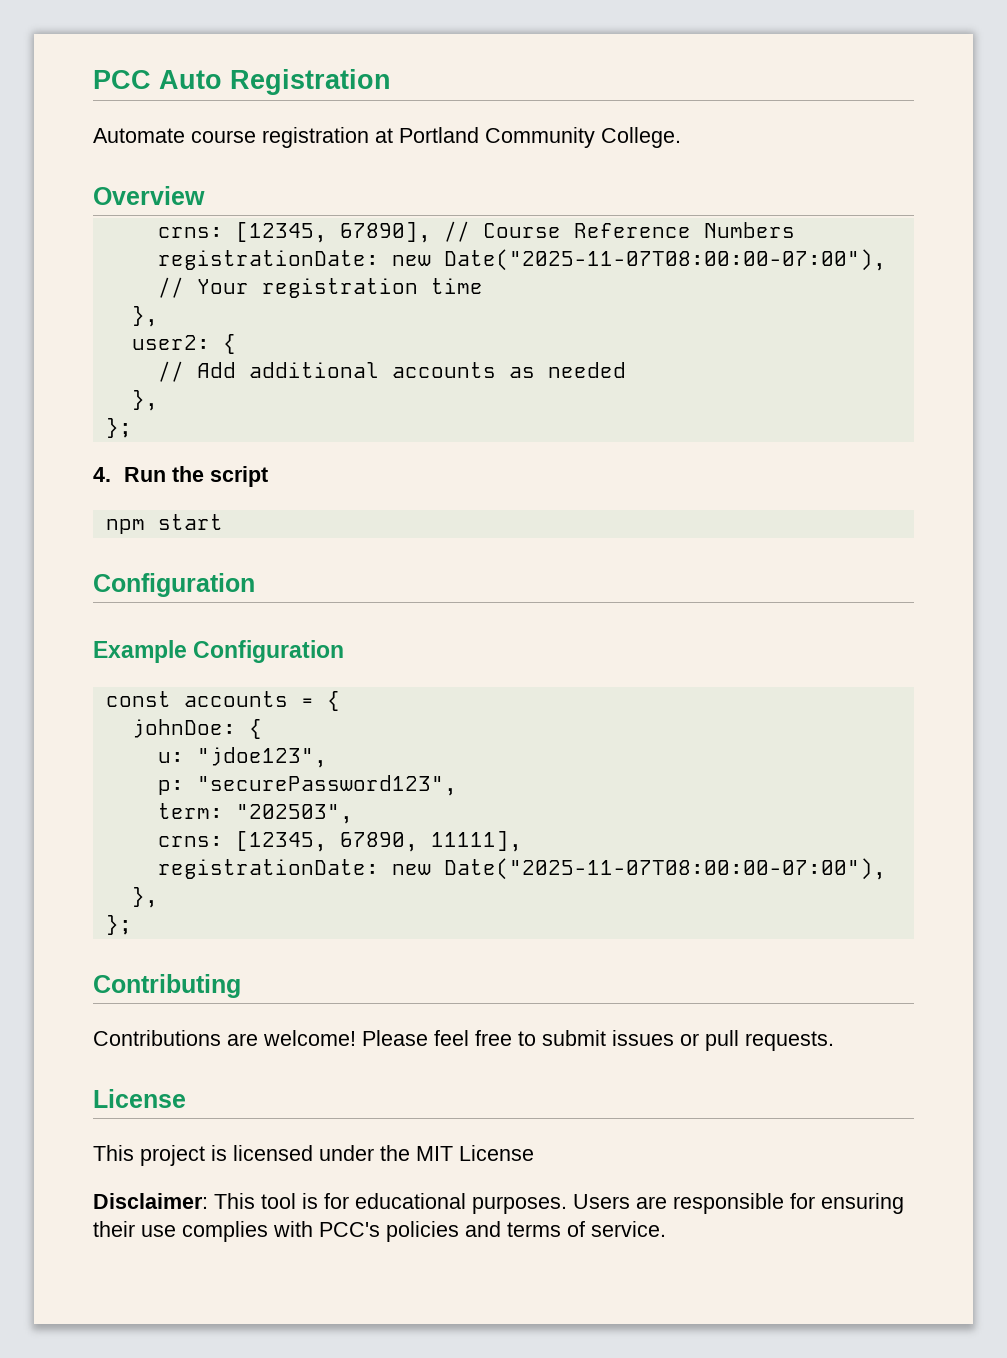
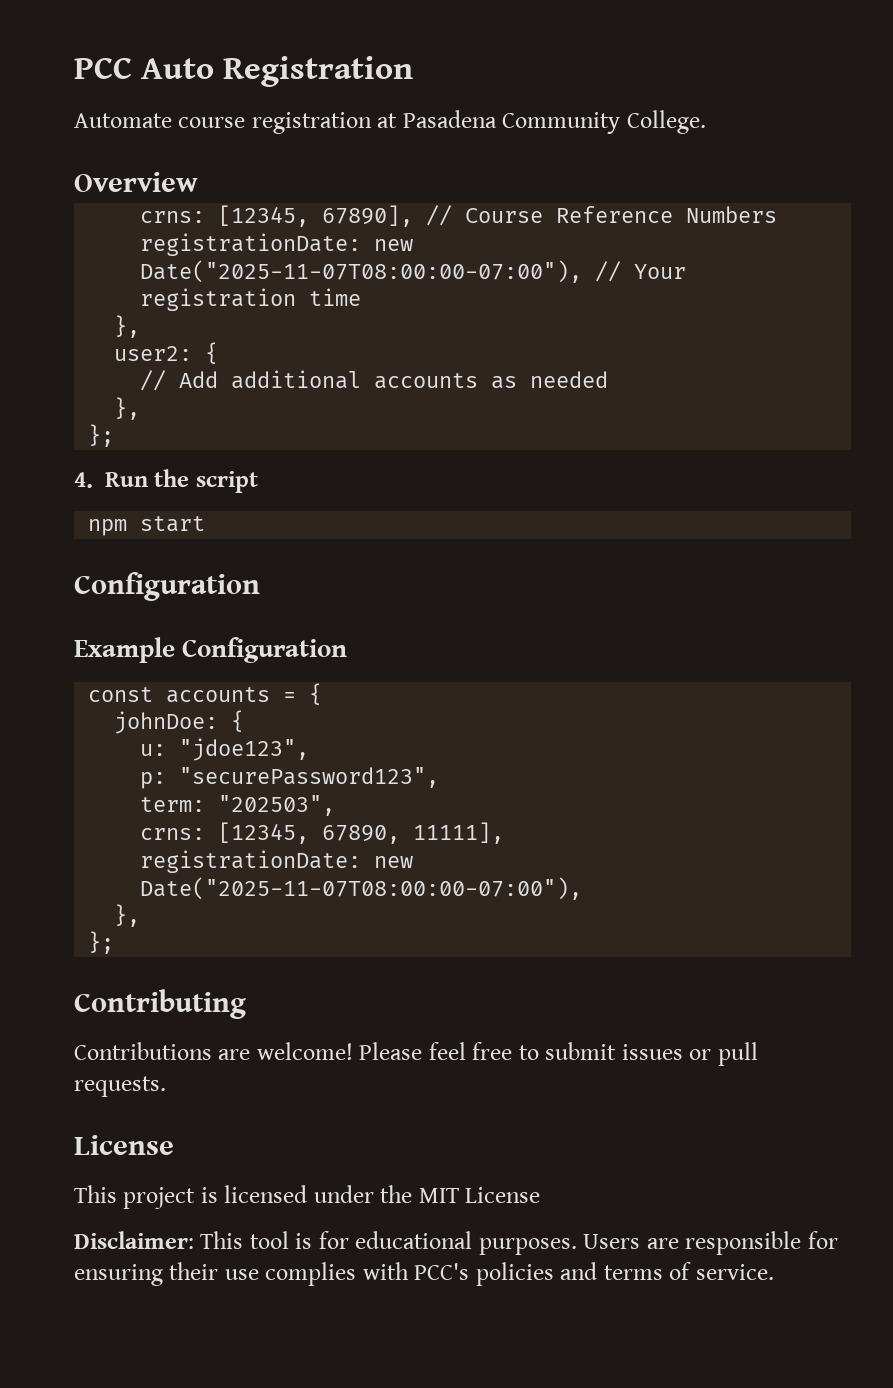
- Automate course registration at Portland Community College.
+ Automate course registration at Pasadena Community College.

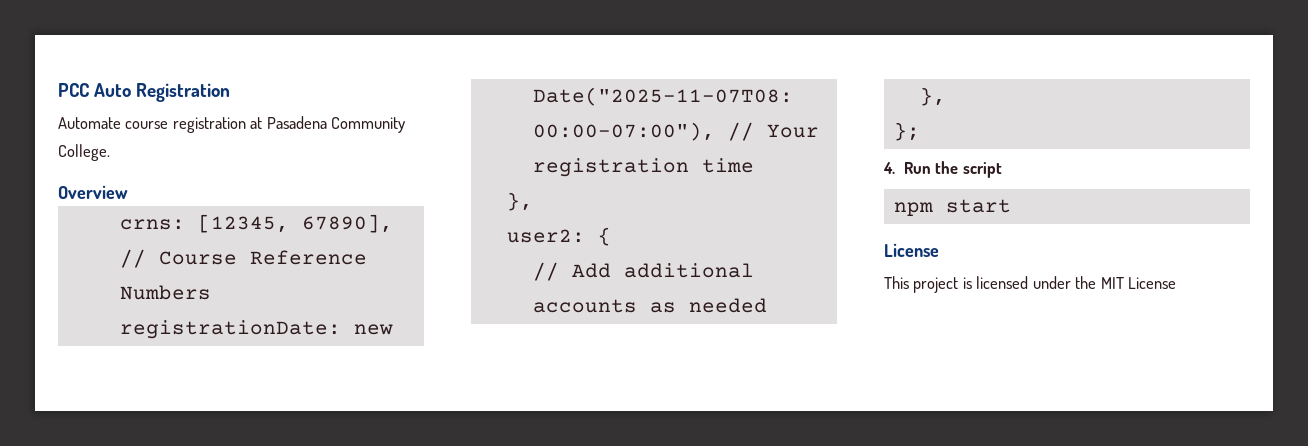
  npm start
- Configuration
- Example Configuration
- const accounts = {
- johnDoe: {
- u: "jdoe123",
- p: "securePassword123",
- term: "202503",
- crns: [12345, 67890, 11111],
- registrationDate: new Date("2025-11-07T08:00:00-07:00"),
- },
- };
- Contributing
- Contributions are welcome! Please feel free to submit issues or pull requests.
- Disclaimer: This tool is for educational purposes. Users are responsible for ensuring their use complies with PCC's policies and terms of service.

